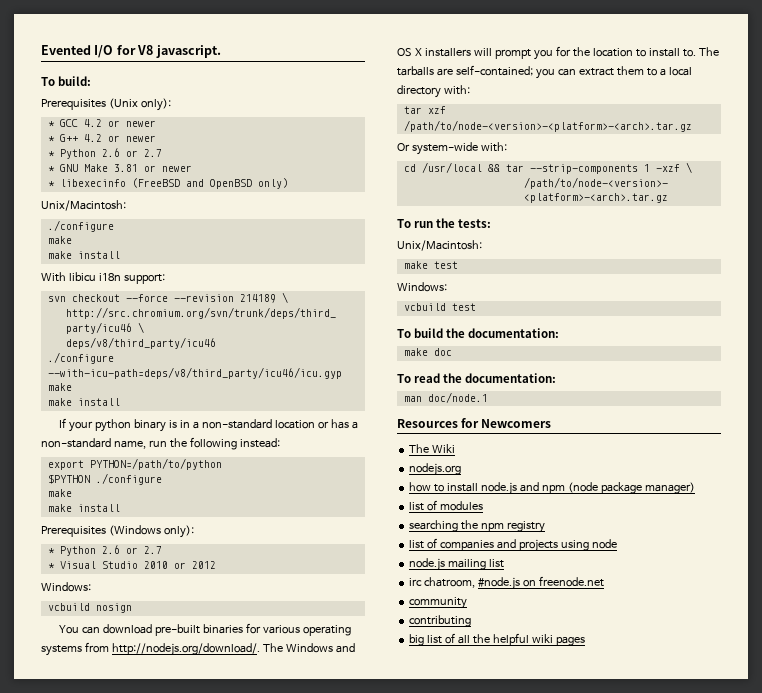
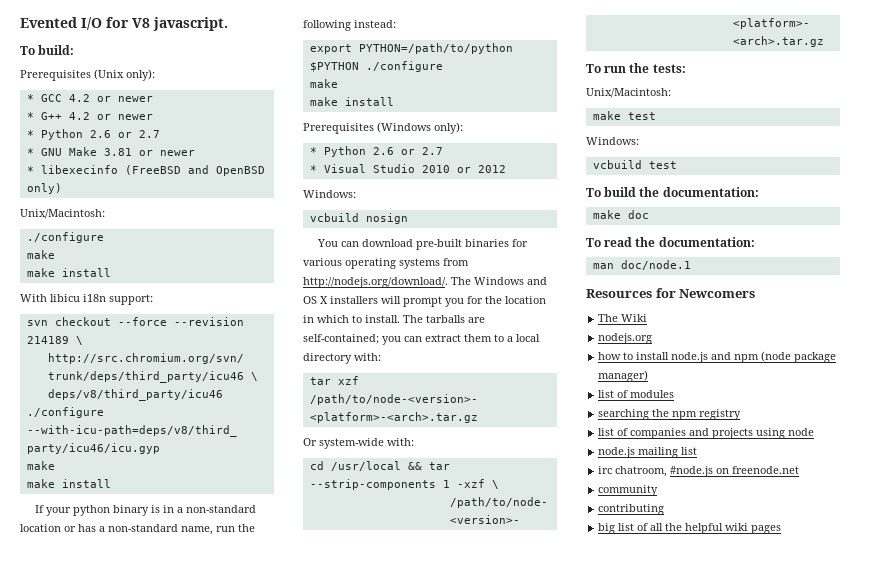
- You can download pre-built binaries for various operating systems from http://nodejs.org/download/. The Windows and OS X installers will prompt you for the location to install to.
+ You can download pre-built binaries for various operating systems from http://nodejs.org/download/. The Windows and OS X installers will prompt you for the location in which to install.

